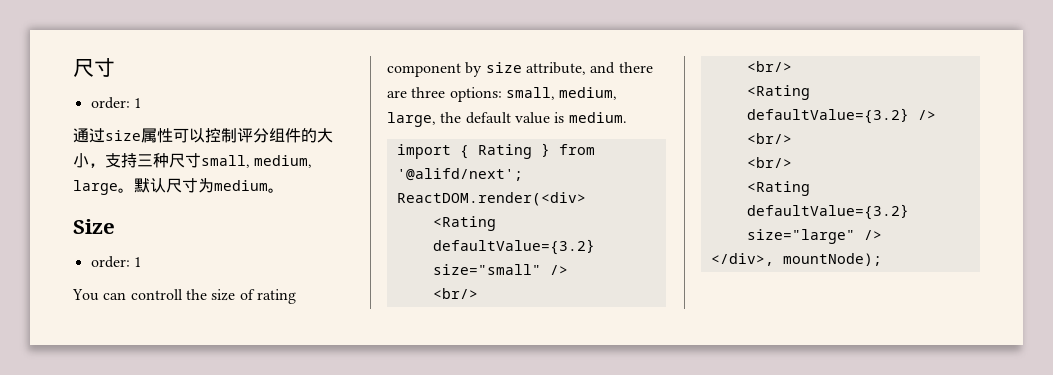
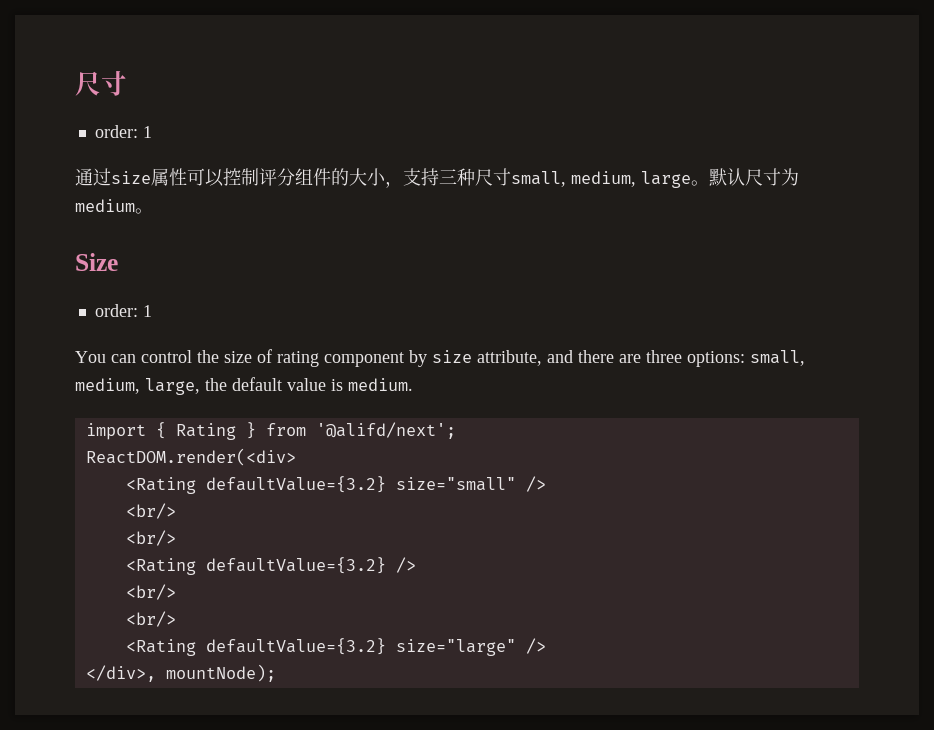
- You can controll the size of rating component by size attribute, and there are three options: small, medium, large, the default value is medium.
+ You can control the size of rating component by size attribute, and there are three options: small, medium, large, the default value is medium.

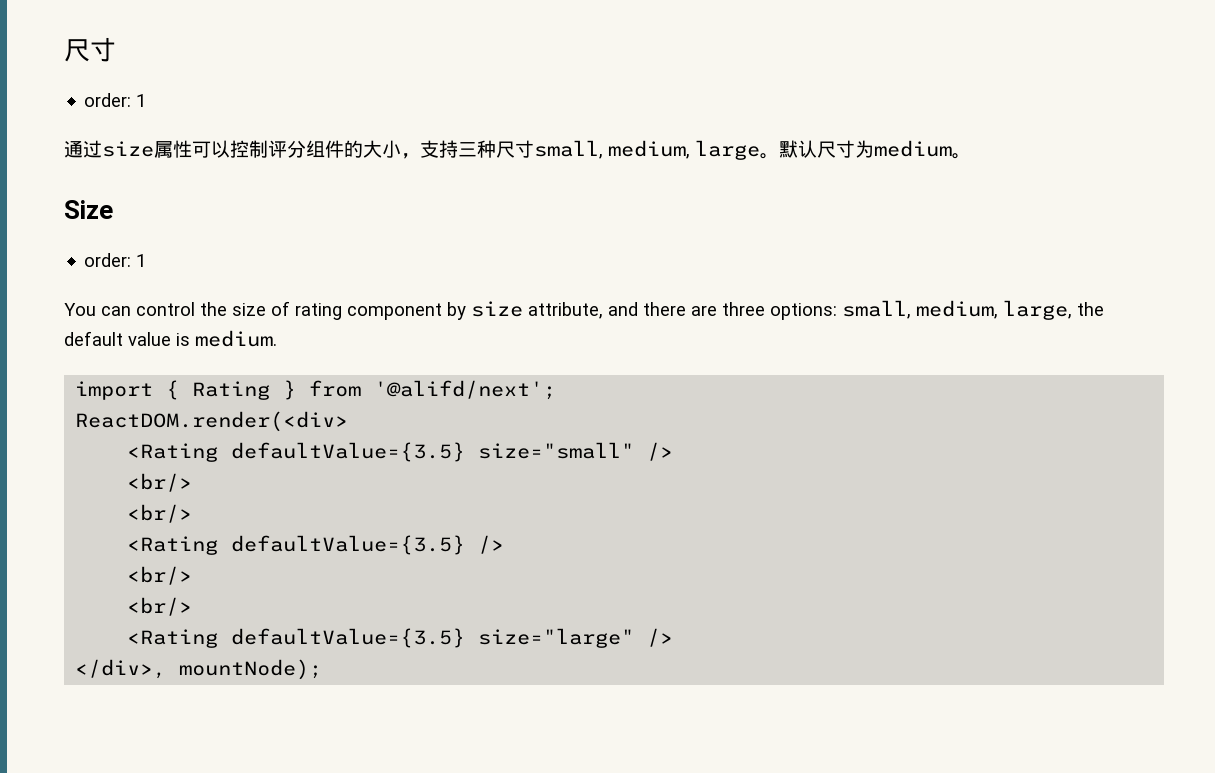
- <Rating defaultValue={3.2} size="small" />
+ <Rating defaultValue={3.5} size="small" />
- <Rating defaultValue={3.2} />
+ <Rating defaultValue={3.5} />
  <br/>
  <br/>
- <Rating defaultValue={3.2} size="large" />
+ <Rating defaultValue={3.5} size="large" />

